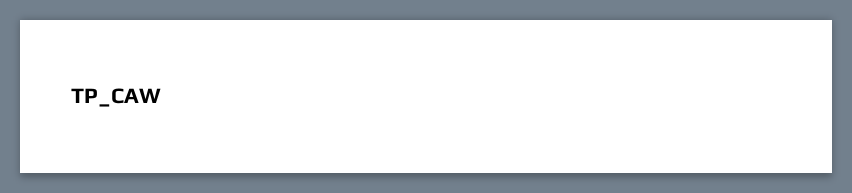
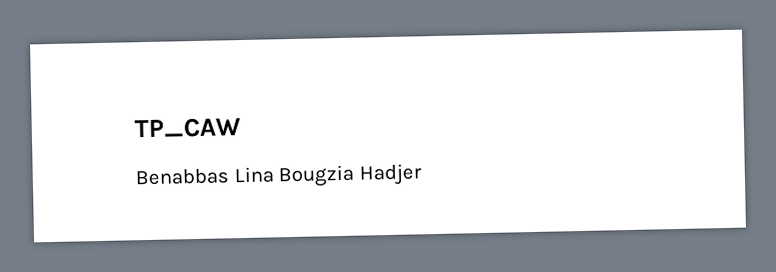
+ Benabbas Lina Bougzia Hadjer

